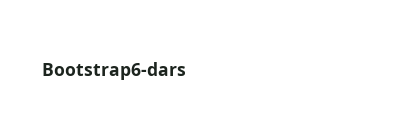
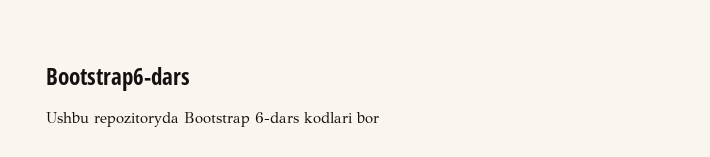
+ Ushbu repozitoryda Bootstrap 6-dars kodlari bor

